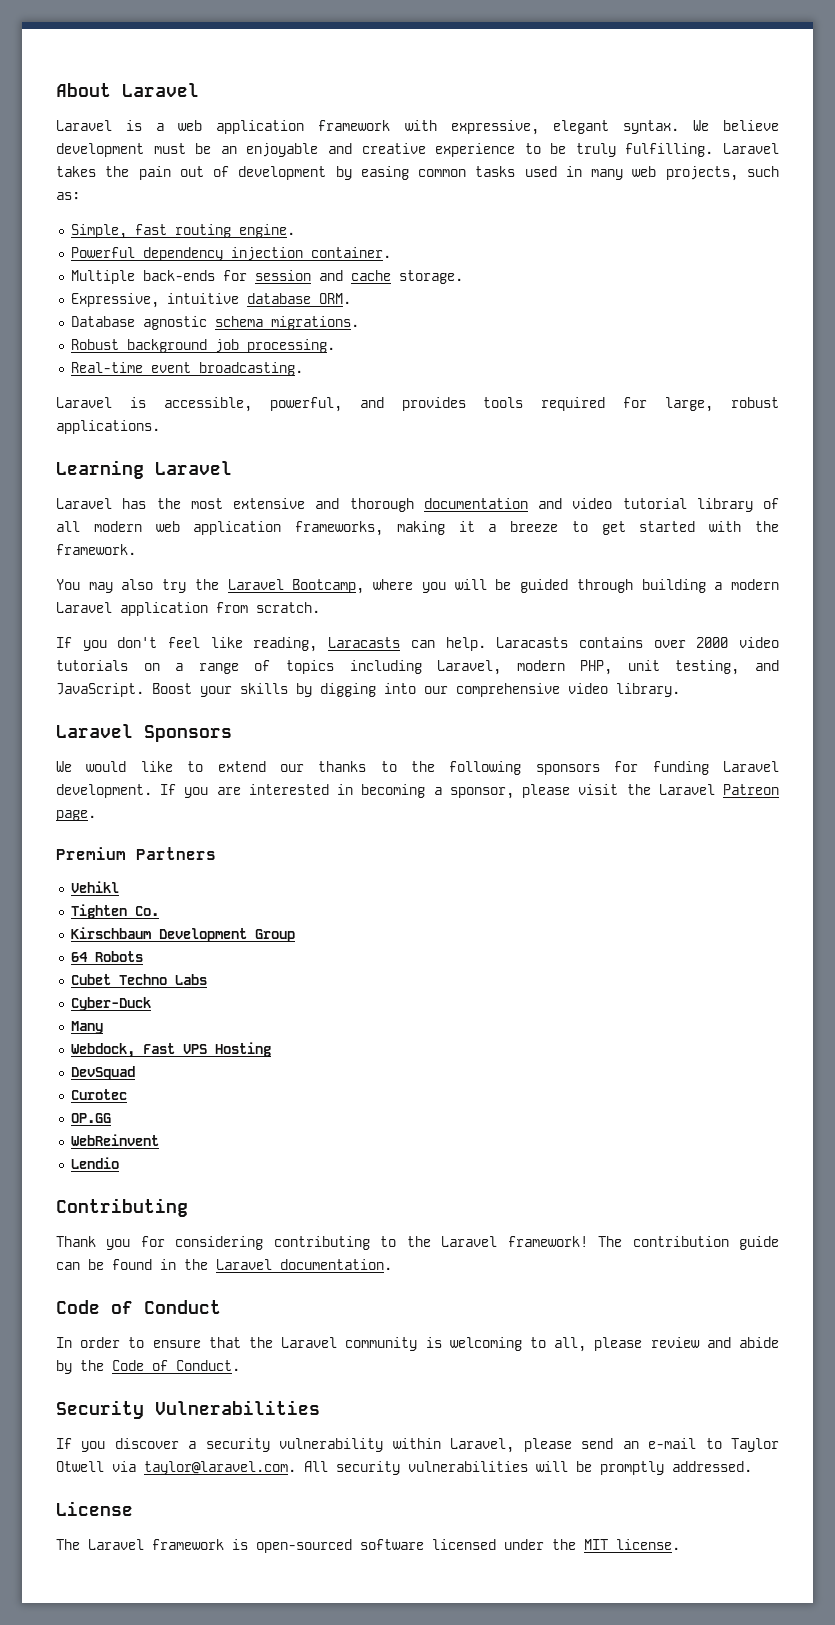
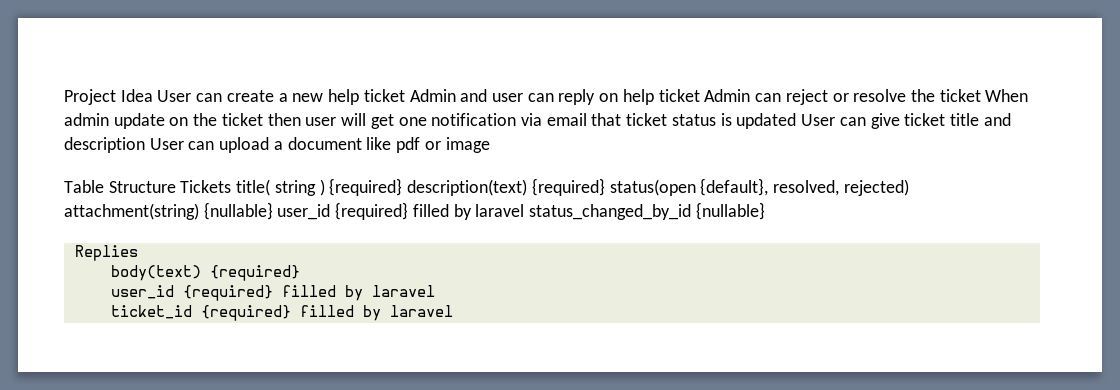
- About Laravel
- Laravel is a web application framework with expressive, elegant syntax. We believe development must be an enjoyable and creative experience to be truly fulfilling. Laravel takes the pain out of development by easing common tasks used in many web projects, such as:
- Simple, fast routing engine.
- Powerful dependency injection container.
- Multiple back-ends for session and cache storage.
- Expressive, intuitive database ORM.
- Database agnostic schema migrations.
- Robust background job processing.
- Real-time event broadcasting.
- Laravel is accessible, powerful, and provides tools required for large, robust applications.
- Learning Laravel
- Laravel has the most extensive and thorough documentation and video tutorial library of all modern web application frameworks, making it a breeze to get started with the framework.
- You may also try the Laravel Bootcamp, where you will be guided through building a modern Laravel application from scratch.
- If you don't feel like reading, Laracasts can help. Laracasts contains over 2000 video tutorials on a range of topics including Laravel, modern PHP, unit testing, and JavaScript. Boost your skills by digging into our comprehensive video library.
- Laravel Sponsors
- We would like to extend our thanks to the following sponsors for funding Laravel development. If you are interested in becoming a sponsor, please visit the Laravel Patreon page.
- Premium Partners
- Vehikl
- Tighten Co.
- Kirschbaum Development Group
- 64 Robots
- Cubet Techno Labs
- Cyber-Duck
- Many
- Webdock, Fast VPS Hosting
- DevSquad
- Curotec
- OP.GG
- WebReinvent
- Lendio
- Contributing
- Thank you for considering contributing to the Laravel framework! The contribution guide can be found in the Laravel documentation.
- Code of Conduct
- In order to ensure that the Laravel community is welcoming to all, please review and abide by the Code of Conduct.
- Security Vulnerabilities
- If you discover a security vulnerability within Laravel, please send an e-mail to Taylor Otwell via taylor@laravel.com. All security vulnerabilities will be promptly addressed.
- License
- The Laravel framework is open-sourced software licensed under the MIT license.
+ Project Idea User can create a new help ticket Admin and user can reply on help ticket Admin can reject or resolve the ticket When admin update on the ticket then user will get one notification via email that ticket status is updated User can give ticket title and description User can upload a document like pdf or image
+ Table Structure Tickets title( string ) {required} description(text) {required} status(open {default}, resolved, rejected) attachment(string) {nullable} user_id {required} filled by laravel status_changed_by_id {nullable}
+ Replies
+ body(text) {required}
+ user_id {required} filled by laravel
+ ticket_id {required} filled by laravel

